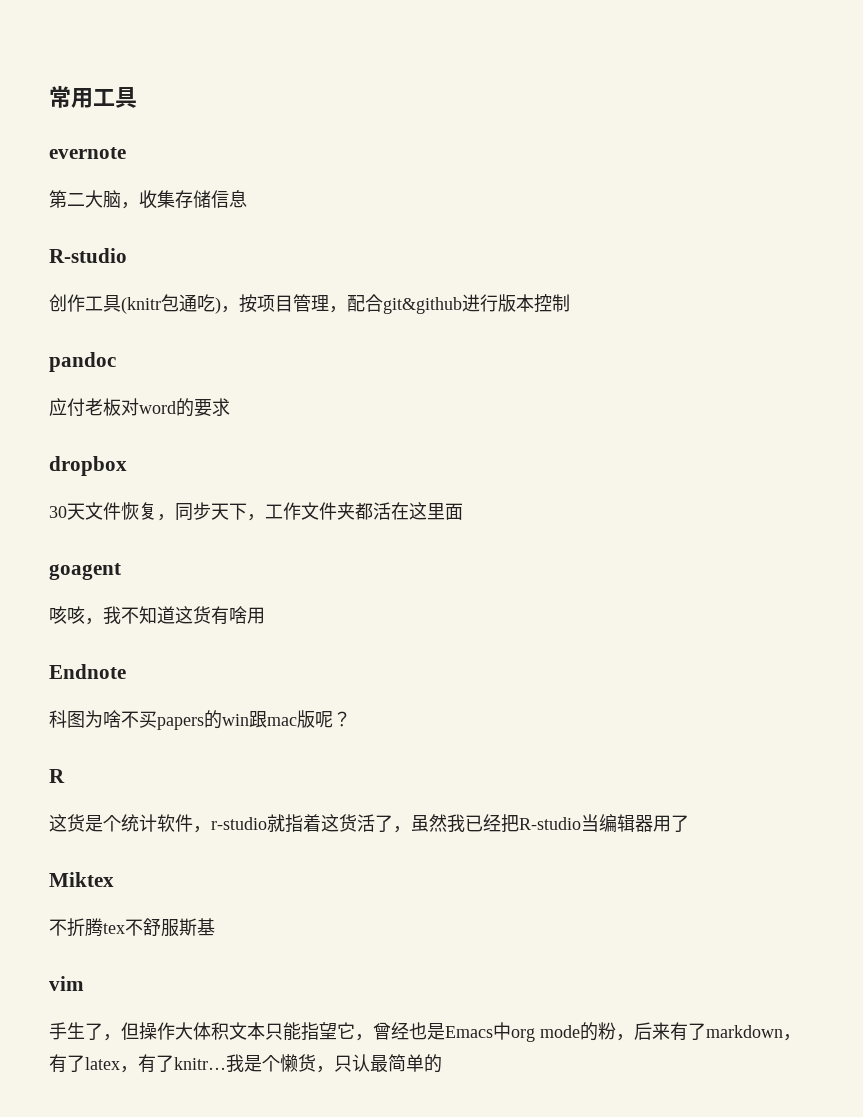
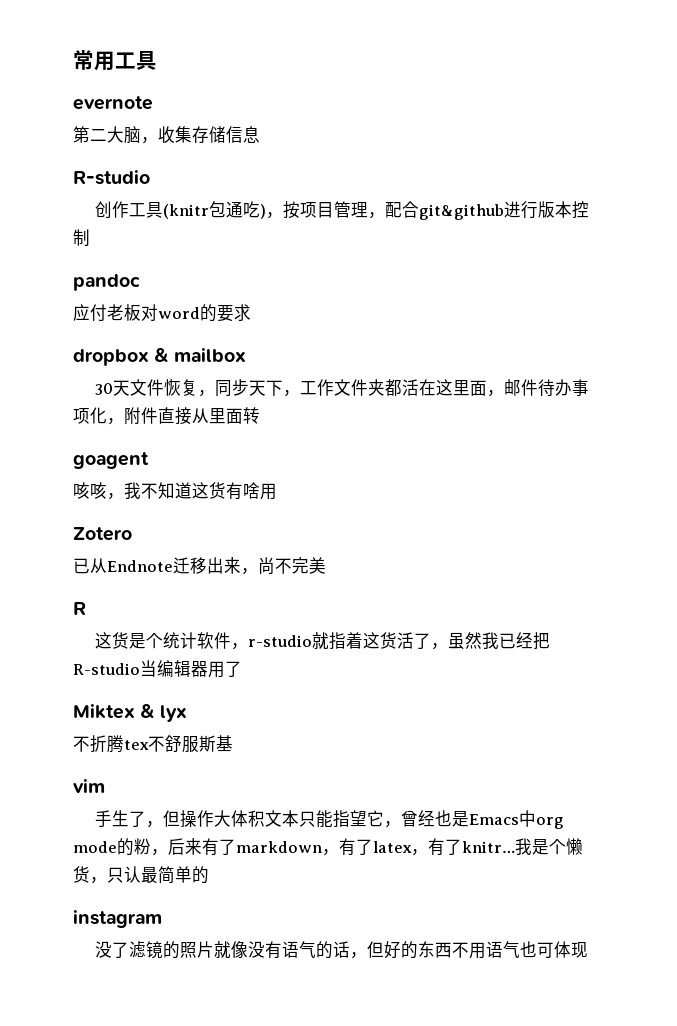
- dropbox
+ dropbox & mailbox
- 30天文件恢复，同步天下，工作文件夹都活在这里面
+ 30天文件恢复，同步天下，工作文件夹都活在这里面，邮件待办事项化，附件直接从里面转
- Endnote
- 科图为啥不买papers的win跟mac版呢？
+ Zotero
+ 已从Endnote迁移出来，尚不完美
- Miktex
+ Miktex & lyx
+ instagram
+ 没了滤镜的照片就像没有语气的话，但好的东西不用语气也可体现

